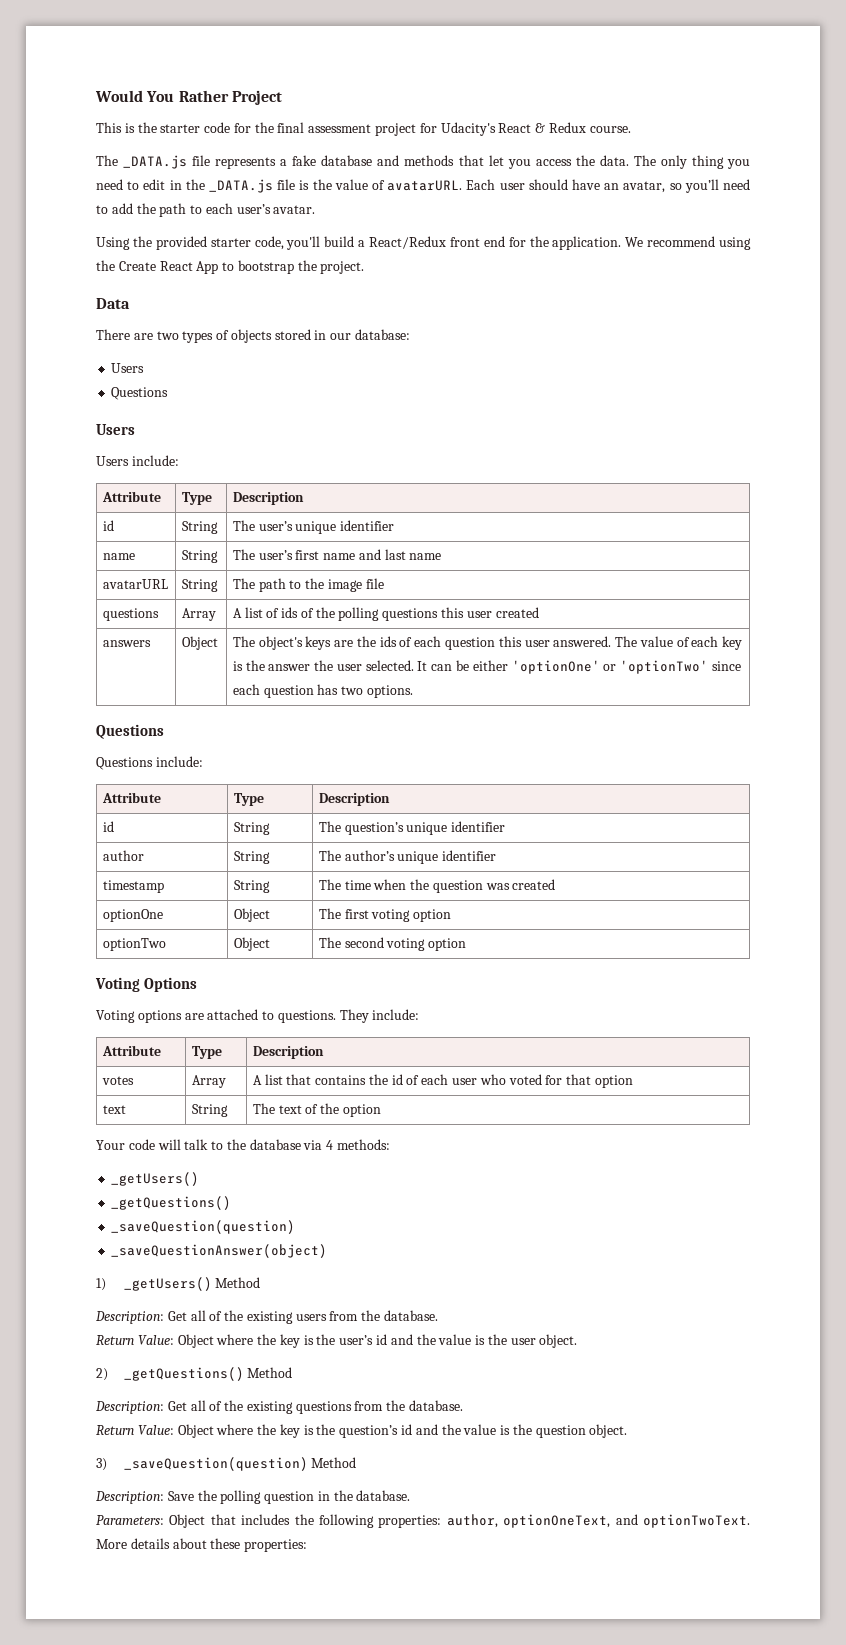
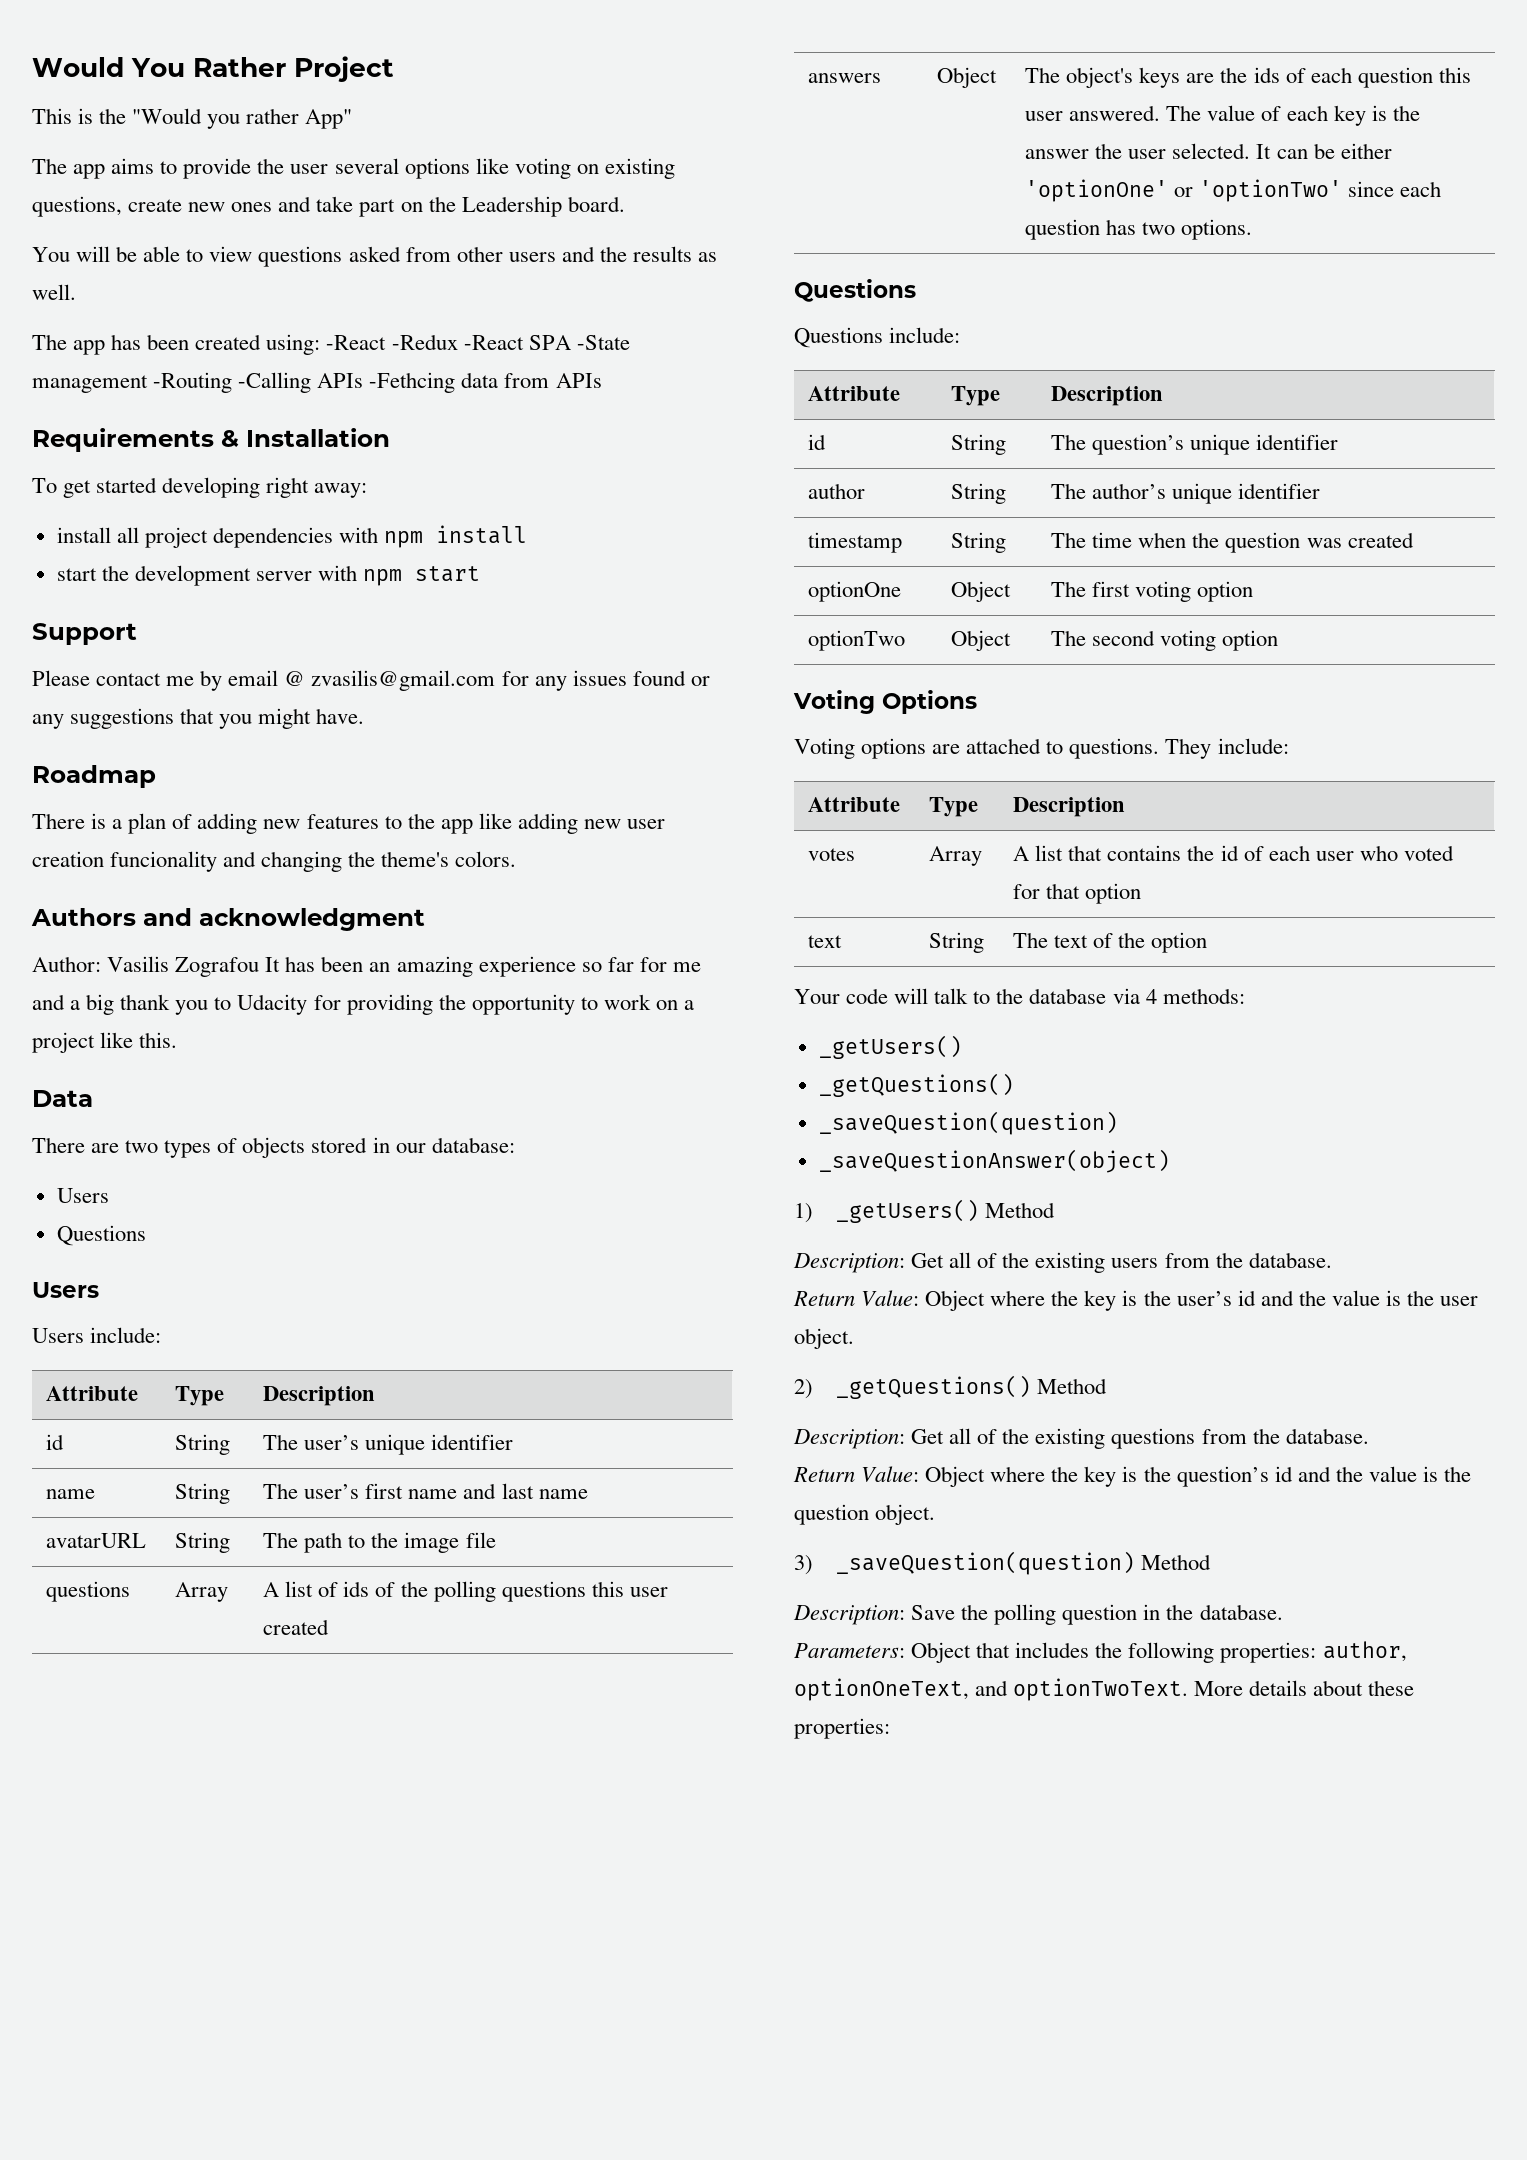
- This is the starter code for the final assessment project for Udacity's React & Redux course.
- The _DATA.js file represents a fake database and methods that let you access the data. The only thing you need to edit in the _DATA.js file is the value of avatarURL. Each user should have an avatar, so you’ll need to add the path to each user’s avatar.
- Using the provided starter code, you'll build a React/Redux front end for the application. We recommend using the Create React App to bootstrap the project.
+ This is the "Would you rather App"
+ The app aims to provide the user several options like voting on existing questions, create new ones and take part on the Leadership board.
+ You will be able to view questions asked from other users and the results as well.
+ The app has been created using: -React -Redux -React SPA -State management -Routing -Calling APIs -Fethcing data from APIs
+ Requirements & Installation
+ To get started developing right away:
+ install all project dependencies with npm install
+ start the development server with npm start
+ Support
+ Please contact me by email @ zvasilis@gmail.com for any issues found or any suggestions that you might have.
+ Roadmap
+ There is a plan of adding new features to the app like adding new user creation funcionality and changing the theme's colors.
+ Authors and acknowledgment
+ Author: Vasilis Zografou It has been an amazing experience so far for me and a big thank you to Udacity for providing the opportunity to work on a project like this.

